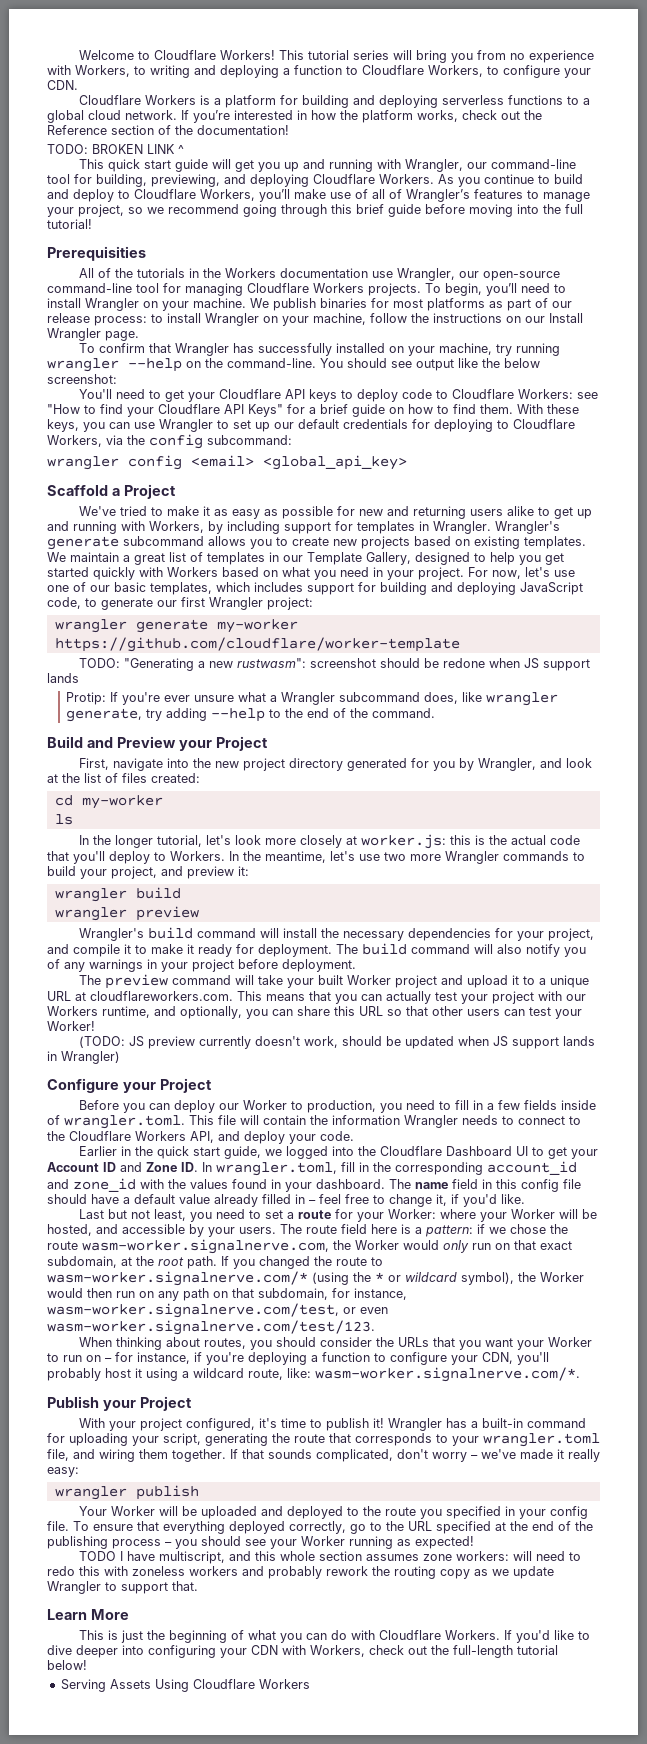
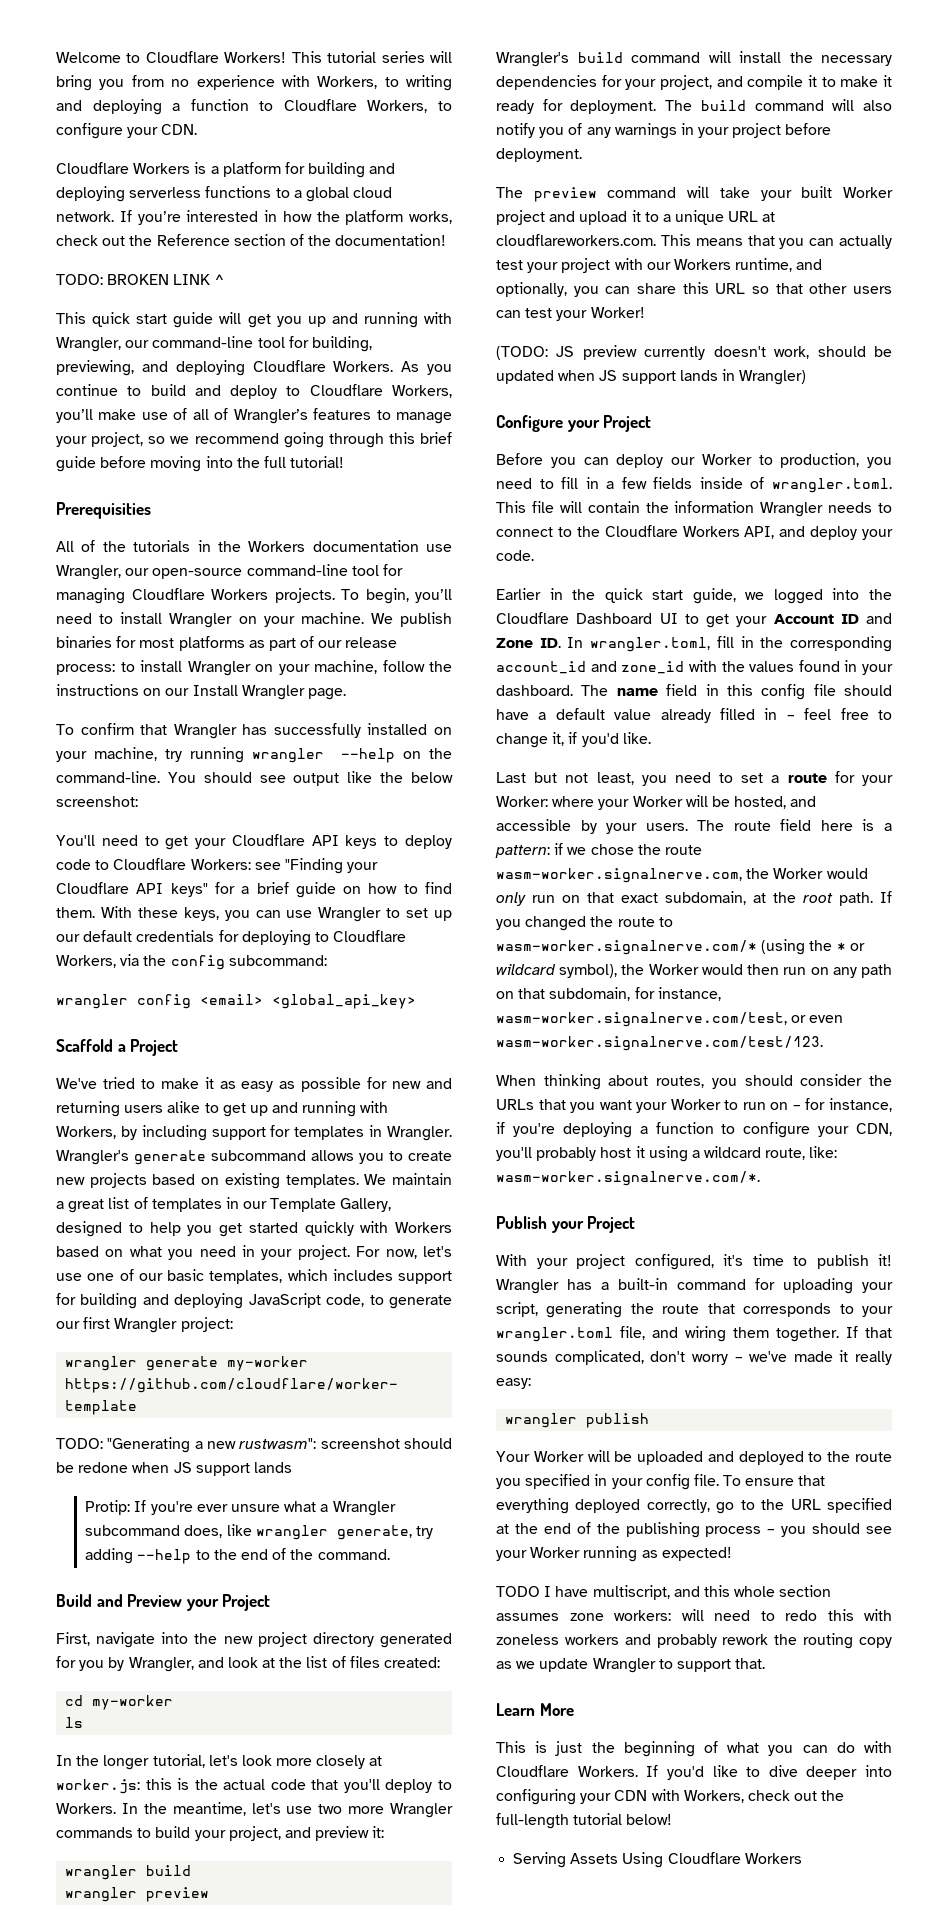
- You'll need to get your Cloudflare API keys to deploy code to Cloudflare Workers: see "How to find your Cloudflare API Keys" for a brief guide on how to find them.
+ You'll need to get your Cloudflare API keys to deploy code to Cloudflare Workers: see "Finding your Cloudflare API keys" for a brief guide on how to find them.

